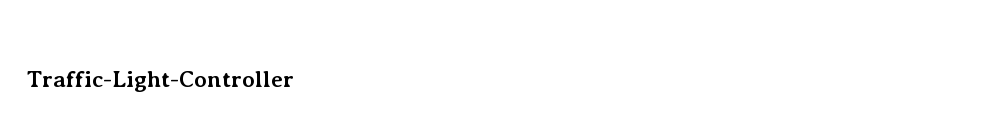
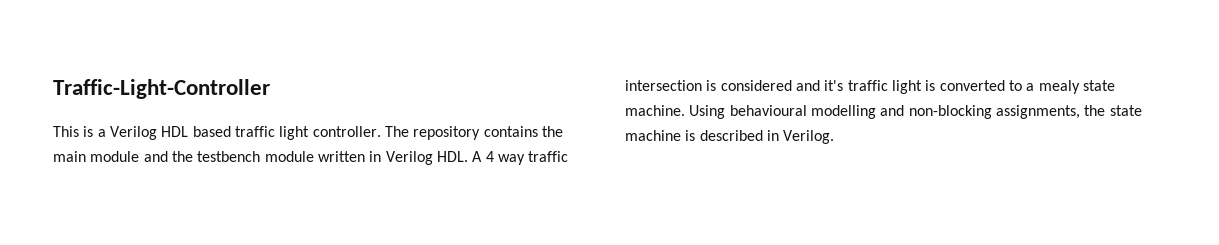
+ This is a Verilog HDL based traffic light controller. The repository contains the main module and the testbench module written in Verilog HDL. A 4 way traffic intersection is considered and it's traffic light is converted to a mealy state machine. Using behavioural modelling and non-blocking assignments, the state machine is described in Verilog.

